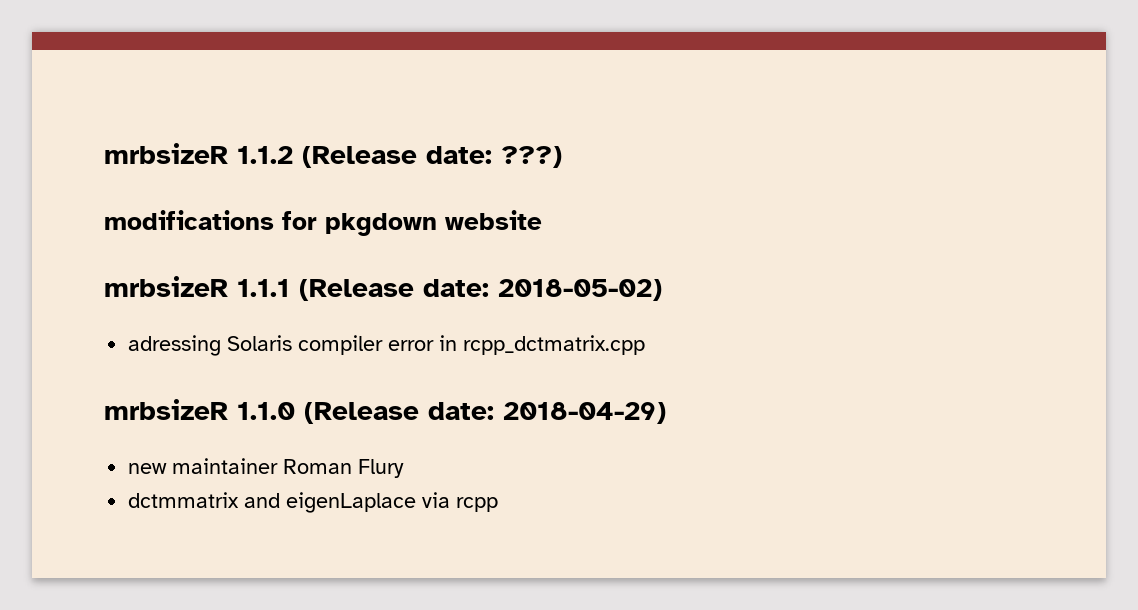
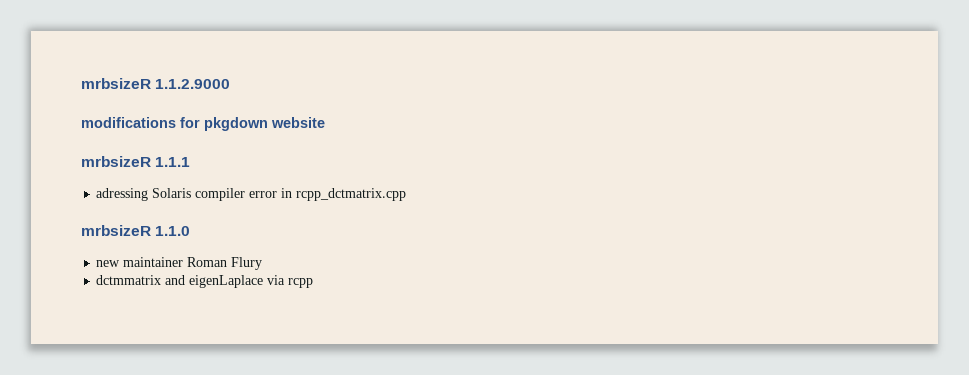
- mrbsizeR 1.1.2 (Release date: ???)
+ mrbsizeR 1.1.2.9000
- mrbsizeR 1.1.1 (Release date: 2018-05-02)
+ mrbsizeR 1.1.1
- mrbsizeR 1.1.0 (Release date: 2018-04-29)
+ mrbsizeR 1.1.0

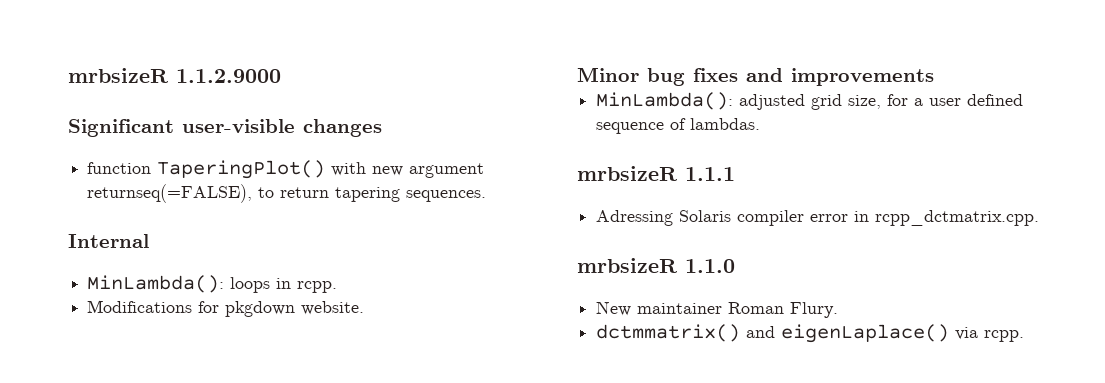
- modifications for pkgdown website
+ Significant user-visible changes
+ function TaperingPlot() with new argument returnseq(=FALSE), to return tapering sequences.
+ Internal
+ MinLambda(): loops in rcpp.
+ Modifications for pkgdown website.
+ Minor bug fixes and improvements
+ MinLambda(): adjusted grid size, for a user defined sequence of lambdas.
- adressing Solaris compiler error in rcpp_dctmatrix.cpp
+ Adressing Solaris compiler error in rcpp_dctmatrix.cpp.
- new maintainer Roman Flury
- dctmmatrix and eigenLaplace via rcpp
+ New maintainer Roman Flury.
+ dctmmatrix() and eigenLaplace() via rcpp.

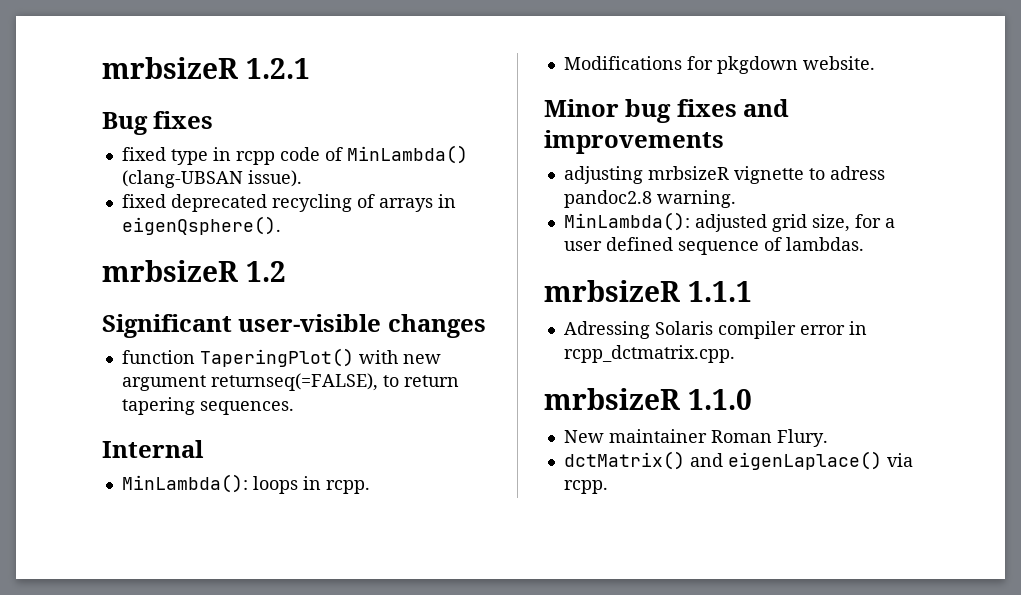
- mrbsizeR 1.1.2.9000
+ mrbsizeR 1.2.1
+ Bug fixes
+ fixed type in rcpp code of MinLambda() (clang-UBSAN issue).
+ fixed deprecated recycling of arrays in eigenQsphere().
+ mrbsizeR 1.2
+ adjusting mrbsizeR vignette to adress pandoc2.8 warning.
- dctmmatrix() and eigenLaplace() via rcpp.
+ dctMatrix() and eigenLaplace() via rcpp.

